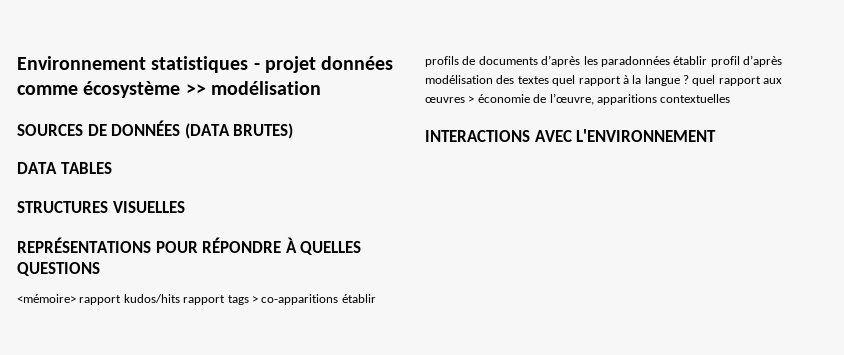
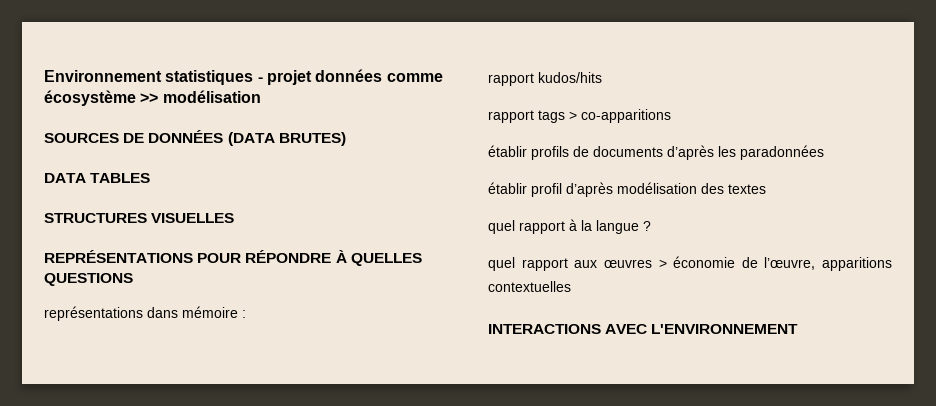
- <mémoire> rapport kudos/hits rapport tags > co-apparitions établir profils de documents d’après les paradonnées établir profil d’après modélisation des textes quel rapport à la langue ? quel rapport aux œuvres > économie de l’œuvre, apparitions contextuelles
+ représentations dans mémoire :
+ rapport kudos/hits
+ rapport tags > co-apparitions
+ établir profils de documents d’après les paradonnées
+ établir profil d’après modélisation des textes
+ quel rapport à la langue ?
+ quel rapport aux œuvres > économie de l’œuvre, apparitions contextuelles

